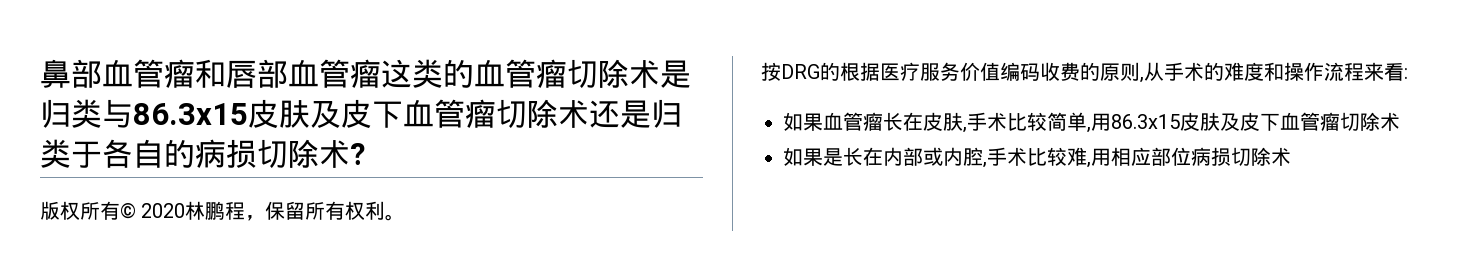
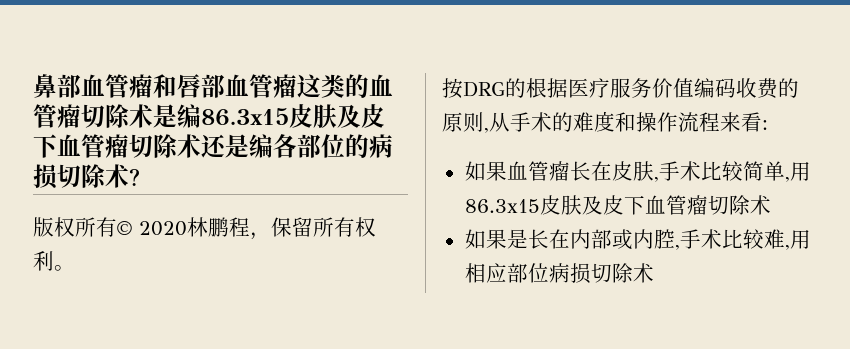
- 鼻部血管瘤和唇部血管瘤这类的血管瘤切除术是归类与86.3x15皮肤及皮下血管瘤切除术还是归类于各自的病损切除术?
+ 鼻部血管瘤和唇部血管瘤这类的血管瘤切除术是编86.3x15皮肤及皮下血管瘤切除术还是编各部位的病损切除术?

